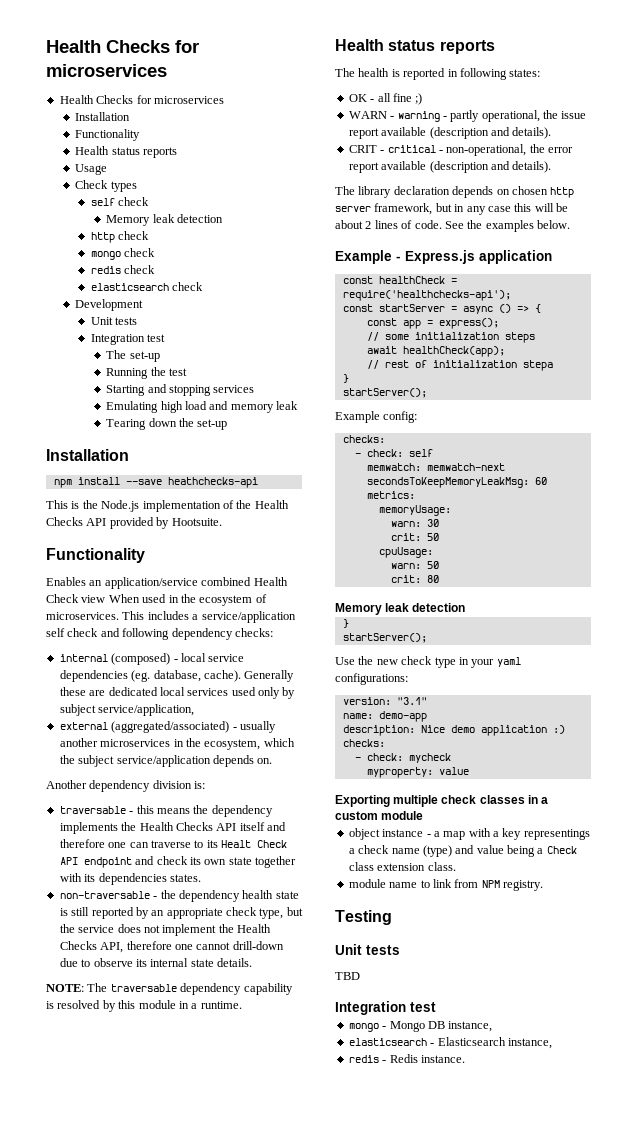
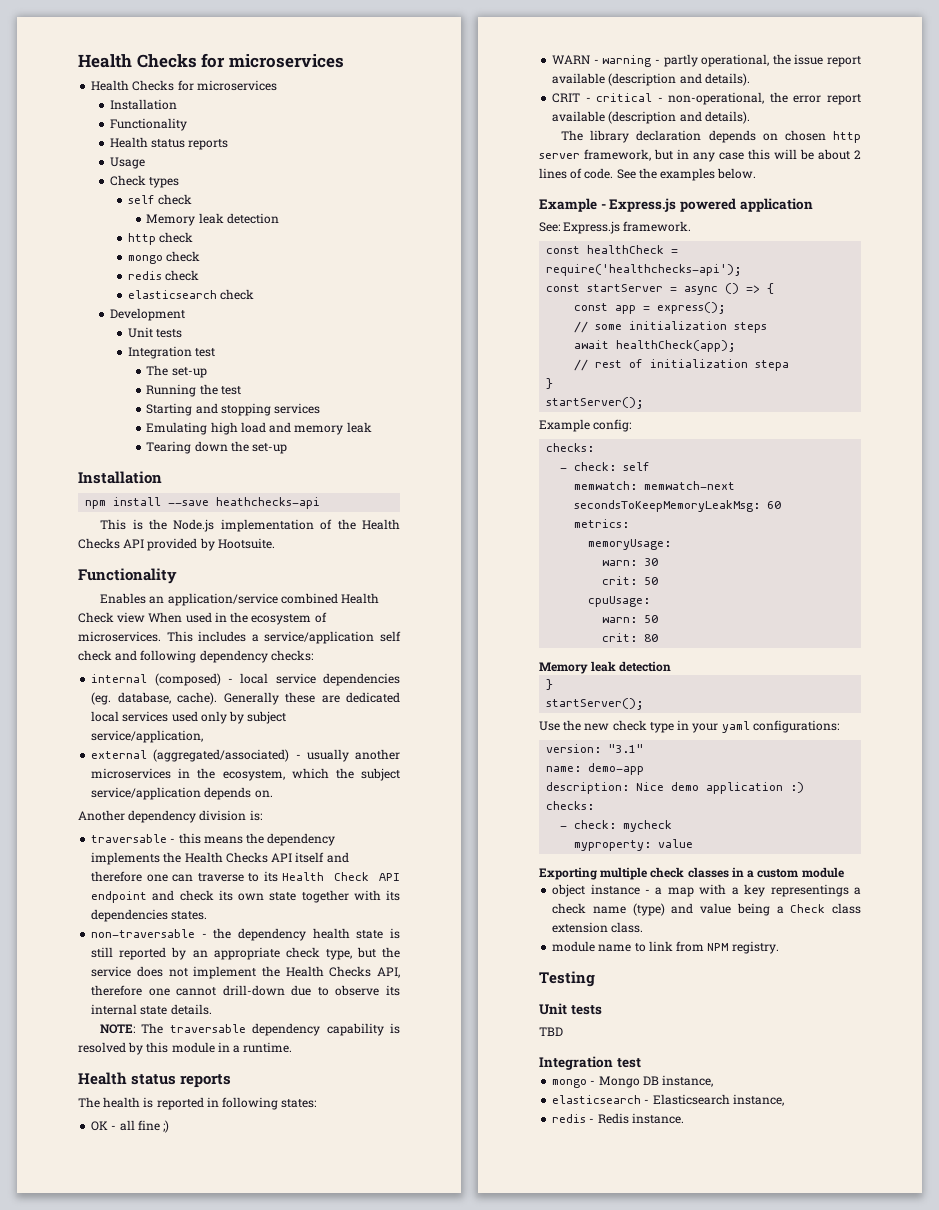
- traversable - this means the dependency implements the Health Checks API itself and therefore one can traverse to its Healt Check API endpoint and check its own state together with its dependencies states.
+ traversable - this means the dependency implements the Health Checks API itself and therefore one can traverse to its Health Check API endpoint and check its own state together with its dependencies states.
- Example - Express.js application
+ Example - Express.js powered application
+ See: Express.js framework.

